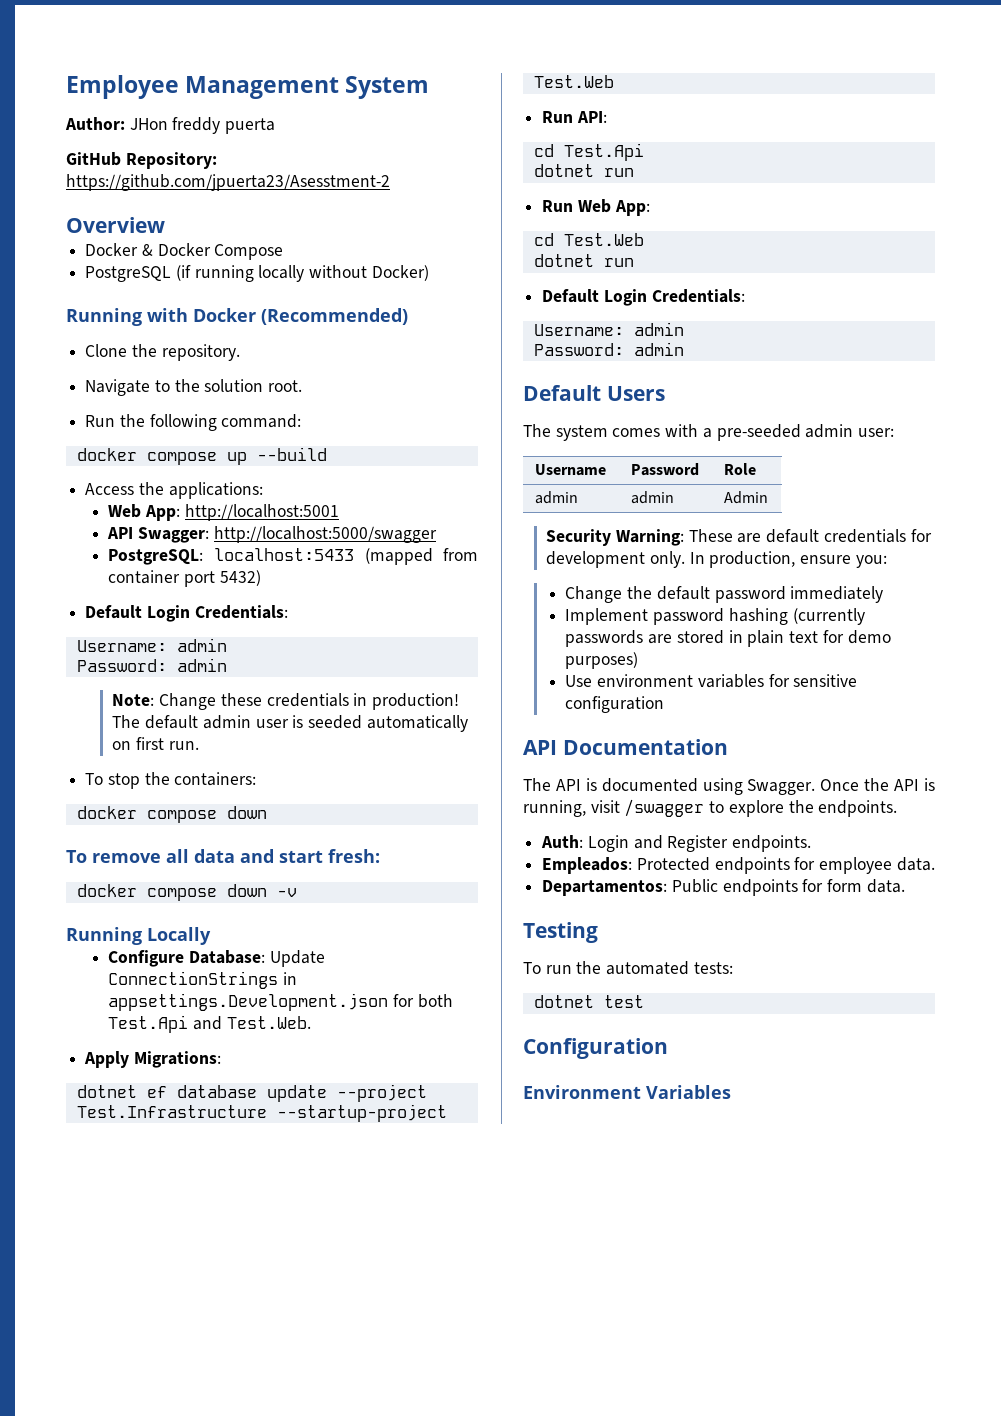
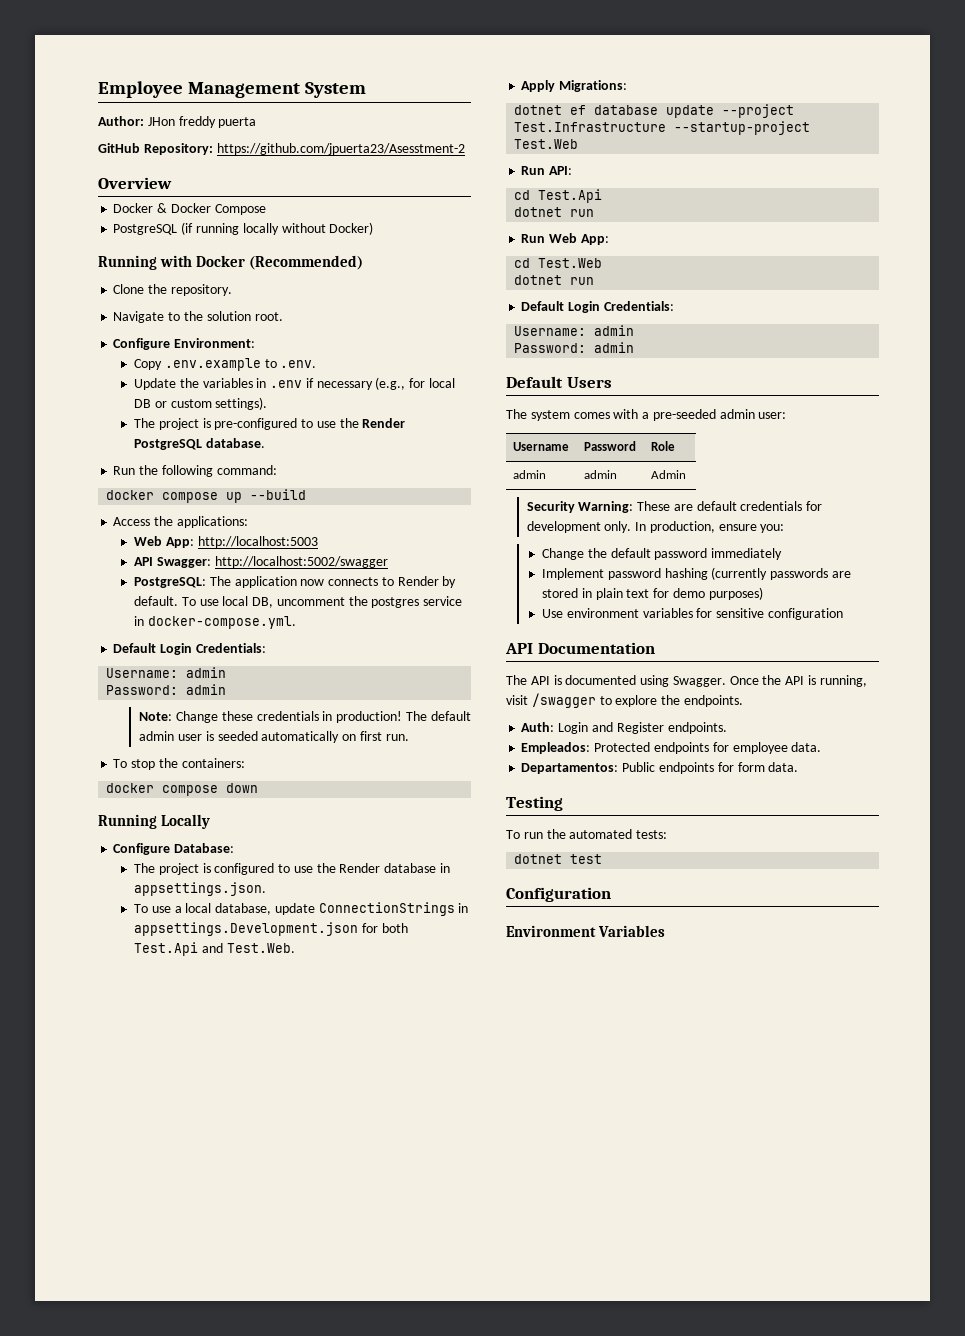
+ Configure Environment:
+ Copy .env.example to .env.
+ Update the variables in .env if necessary (e.g., for local DB or custom settings).
+ The project is pre-configured to use the Render PostgreSQL database.
- Web App: http://localhost:5001
+ Web App: http://localhost:5003
- API Swagger: http://localhost:5000/swagger
+ API Swagger: http://localhost:5002/swagger
- PostgreSQL: localhost:5433 (mapped from container port 5432)
+ PostgreSQL: The application now connects to Render by default. To use local DB, uncomment the postgres service in docker-compose.yml.
- To remove all data and start fresh:
- docker compose down -v
  Running Locally
- Configure Database: Update ConnectionStrings in appsettings.Development.json for both Test.Api and Test.Web.
+ Configure Database:
+ The project is configured to use the Render database in appsettings.json.
+ To use a local database, update ConnectionStrings in appsettings.Development.json for both Test.Api and Test.Web.

